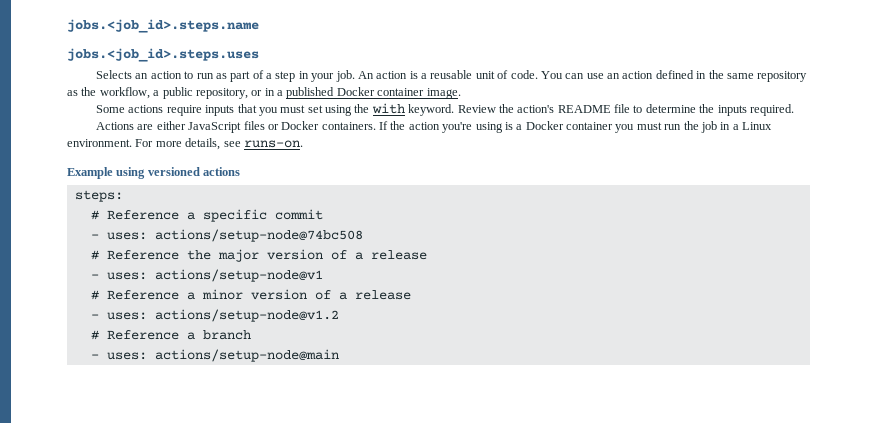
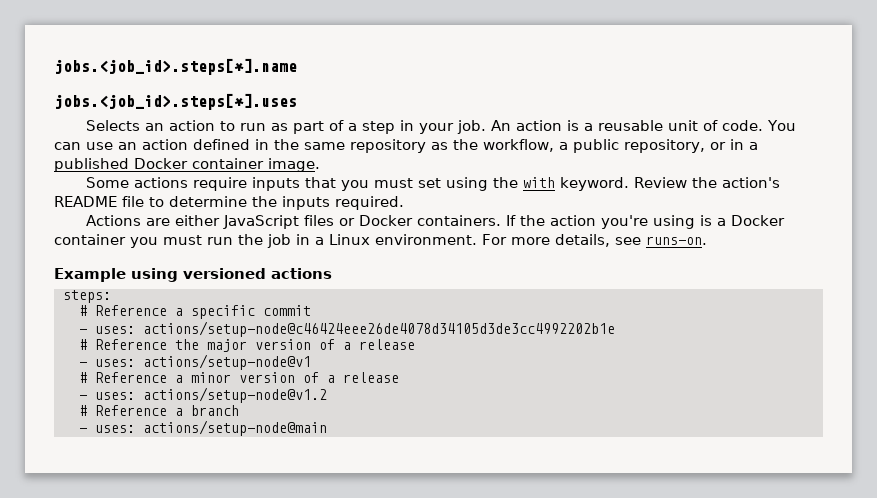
- jobs.<job_id>.steps.name
- jobs.<job_id>.steps.uses
+ jobs.<job_id>.steps[*].name
+ jobs.<job_id>.steps[*].uses
- - uses: actions/setup-node@74bc508
+ - uses: actions/setup-node@c46424eee26de4078d34105d3de3cc4992202b1e

